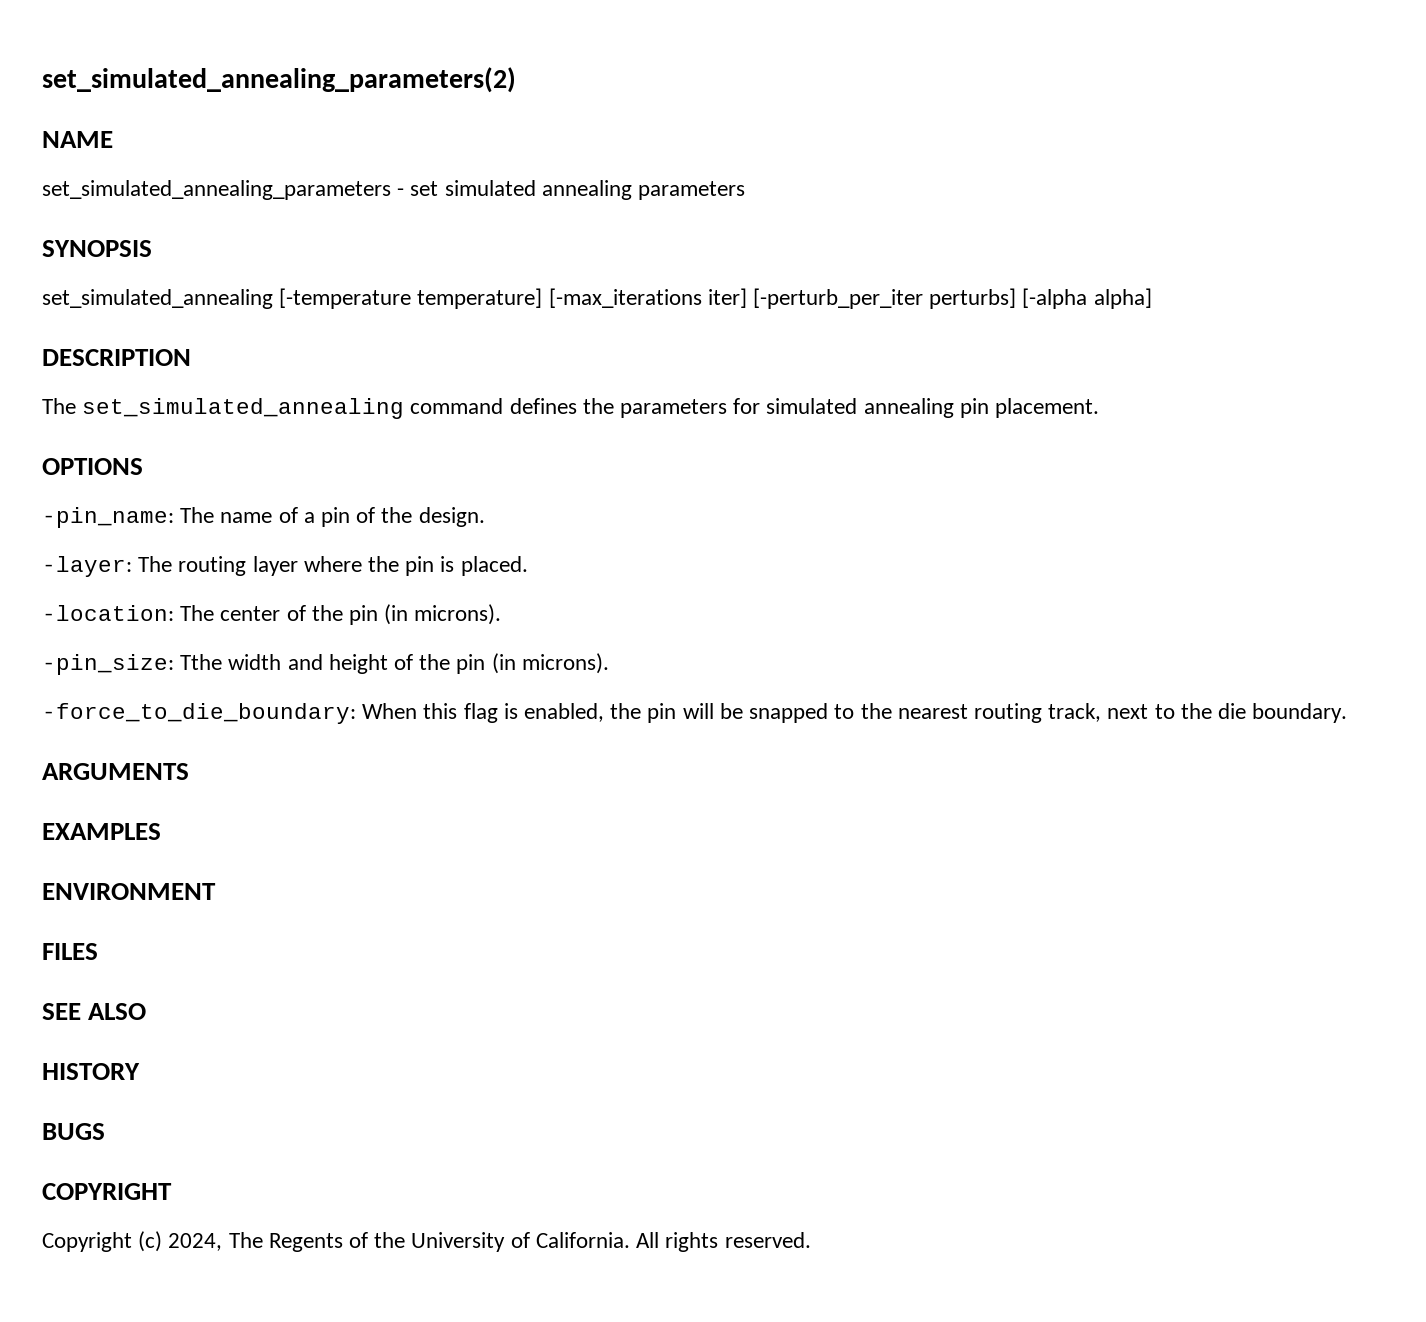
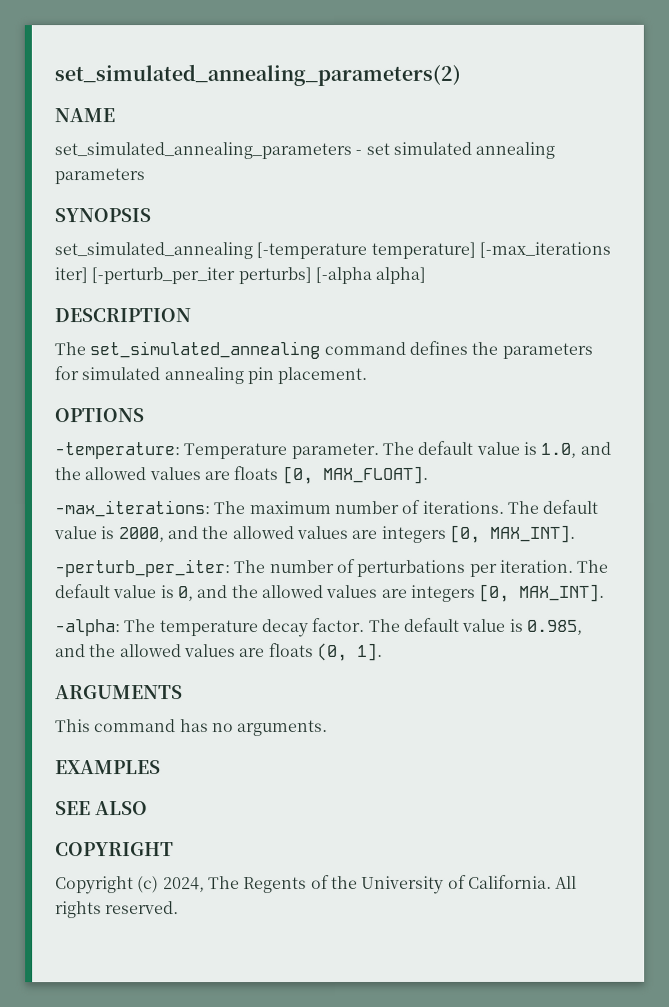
- -pin_name: The name of a pin of the design.
- -layer: The routing layer where the pin is placed.
- -location: The center of the pin (in microns).
- -pin_size: Tthe width and height of the pin (in microns).
- -force_to_die_boundary: When this flag is enabled, the pin will be snapped to the nearest routing track, next to the die boundary.
+ -temperature: Temperature parameter. The default value is 1.0, and the allowed values are floats [0, MAX_FLOAT].
+ -max_iterations: The maximum number of iterations. The default value is 2000, and the allowed values are integers [0, MAX_INT].
+ -perturb_per_iter: The number of perturbations per iteration. The default value is 0, and the allowed values are integers [0, MAX_INT].
+ -alpha: The temperature decay factor. The default value is 0.985, and the allowed values are floats (0, 1].
  ARGUMENTS
+ This command has no arguments.
- ENVIRONMENT
- FILES
- HISTORY
- BUGS

